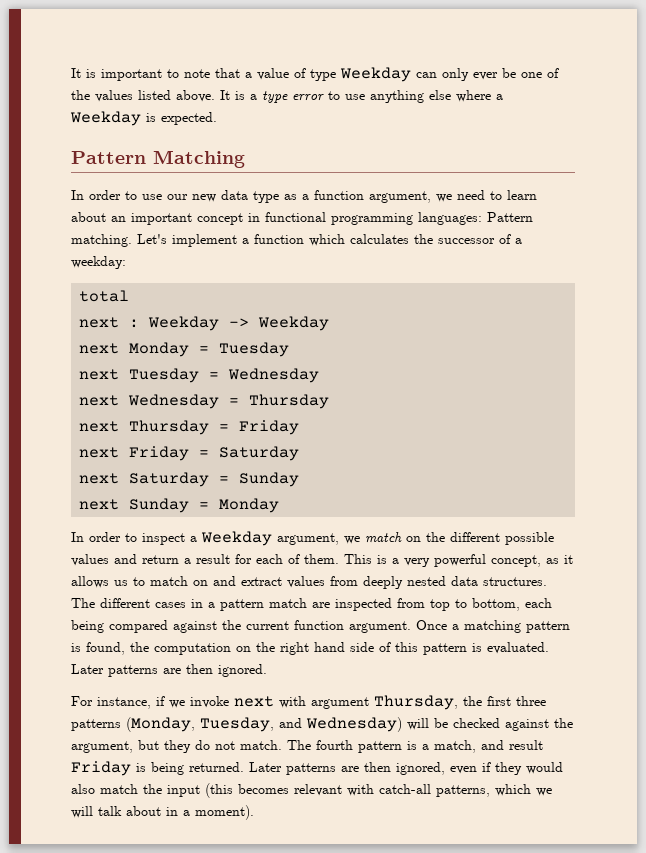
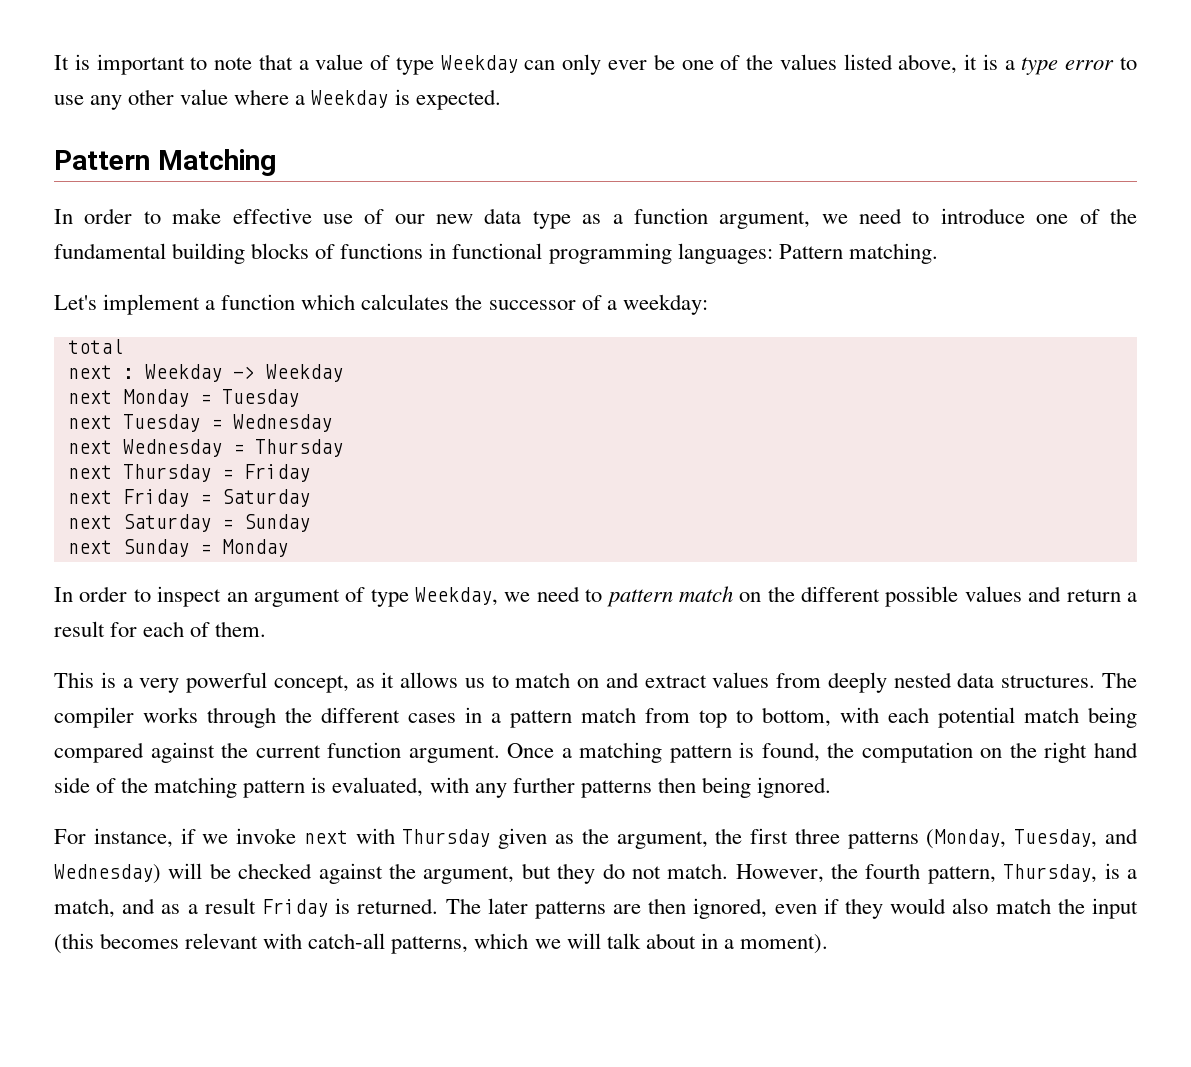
- It is important to note that a value of type Weekday can only ever be one of the values listed above. It is a type error to use anything else where a Weekday is expected.
+ It is important to note that a value of type Weekday can only ever be one of the values listed above, it is a type error to use any other value where a Weekday is expected.
- In order to use our new data type as a function argument, we need to learn about an important concept in functional programming languages: Pattern matching. Let's implement a function which calculates the successor of a weekday:
+ In order to make effective use of our new data type as a function argument, we need to introduce one of the fundamental building blocks of functions in functional programming languages: Pattern matching.
+ Let's implement a function which calculates the successor of a weekday:
- In order to inspect a Weekday argument, we match on the different possible values and return a result for each of them. This is a very powerful concept, as it allows us to match on and extract values from deeply nested data structures.
+ In order to inspect an argument of type Weekday, we need to pattern match on the different possible values and return a result for each of them.
+ This is a very powerful concept, as it allows us to match on and extract values from deeply nested data structures.
- The different cases in a pattern match are inspected from top to bottom, each being compared against the current function argument.
+ The compiler works through the different cases in a pattern match from top to bottom, with each potential match being compared against the current function argument.
- Once a matching pattern is found, the computation on the right hand side of this pattern is evaluated. Later patterns are then ignored.
+ Once a matching pattern is found, the computation on the right hand side of the matching pattern is evaluated, with any further patterns then being ignored.
- For instance, if we invoke next with argument Thursday, the first three patterns (Monday, Tuesday, and Wednesday) will be checked against the argument, but they do not match.
+ For instance, if we invoke next with Thursday given as the argument, the first three patterns (Monday, Tuesday, and Wednesday) will be checked against the argument, but they do not match.
- The fourth pattern is a match, and result Friday is being returned. Later patterns are then ignored, even if they would also match the input (this becomes relevant with catch-all patterns, which we will talk about in a moment).
+ However, the fourth pattern, Thursday, is a match, and as a result Friday is returned. The later patterns are then ignored, even if they would also match the input (this becomes relevant with catch-all patterns, which we will talk about in a moment).

